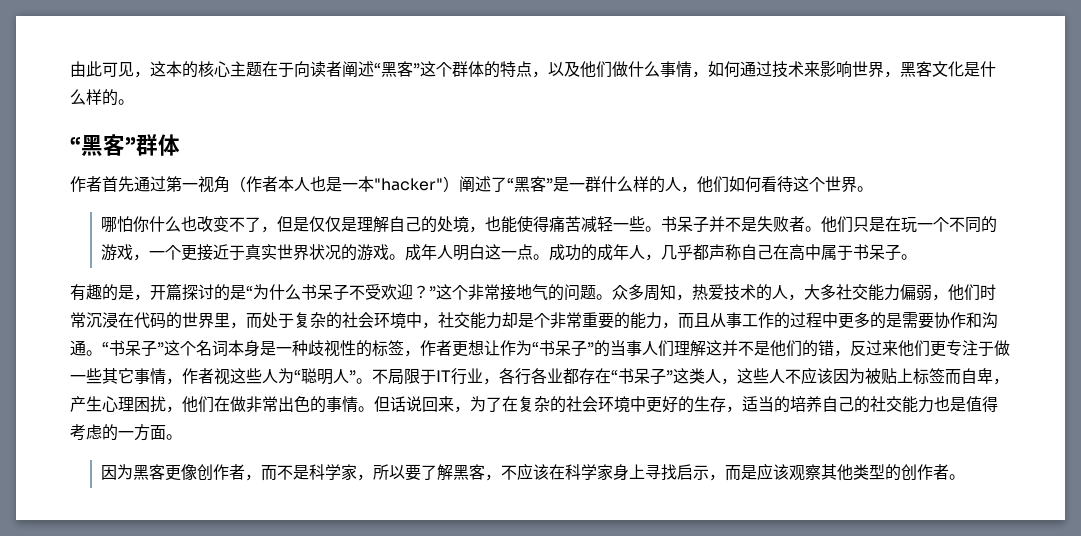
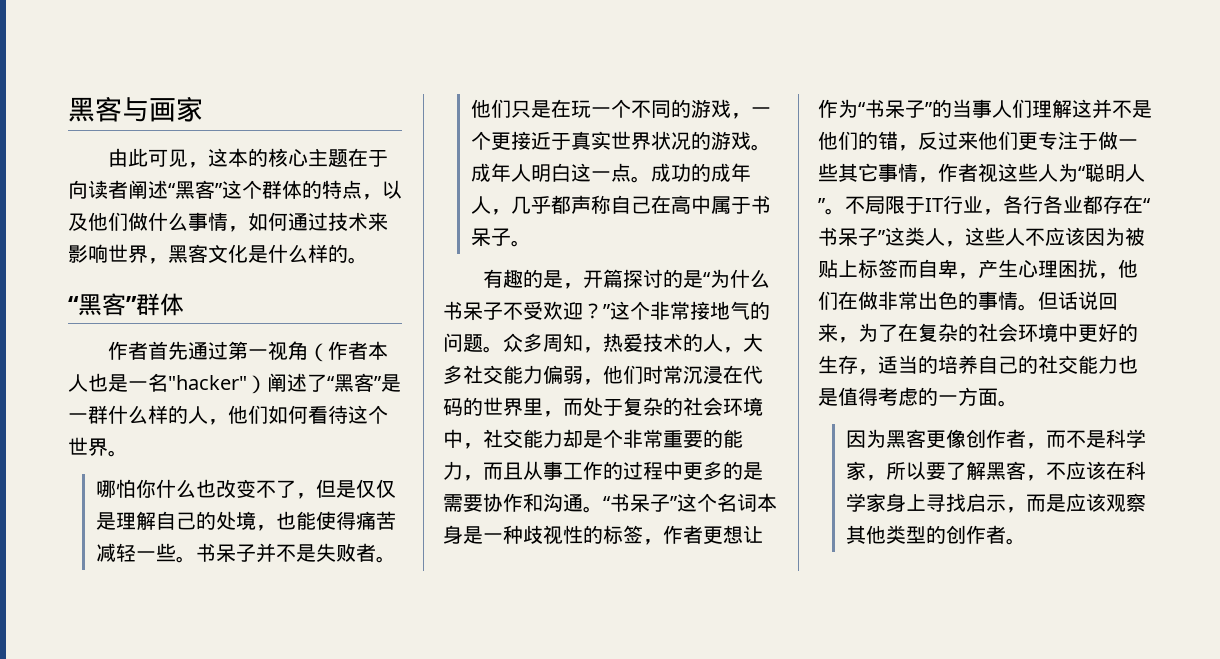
+ 黑客与画家
- 作者首先通过第一视角（作者本人也是一本"hacker"）阐述了“黑客”是一群什么样的人，他们如何看待这个世界。
+ 作者首先通过第一视角（作者本人也是一名"hacker"）阐述了“黑客”是一群什么样的人，他们如何看待这个世界。

